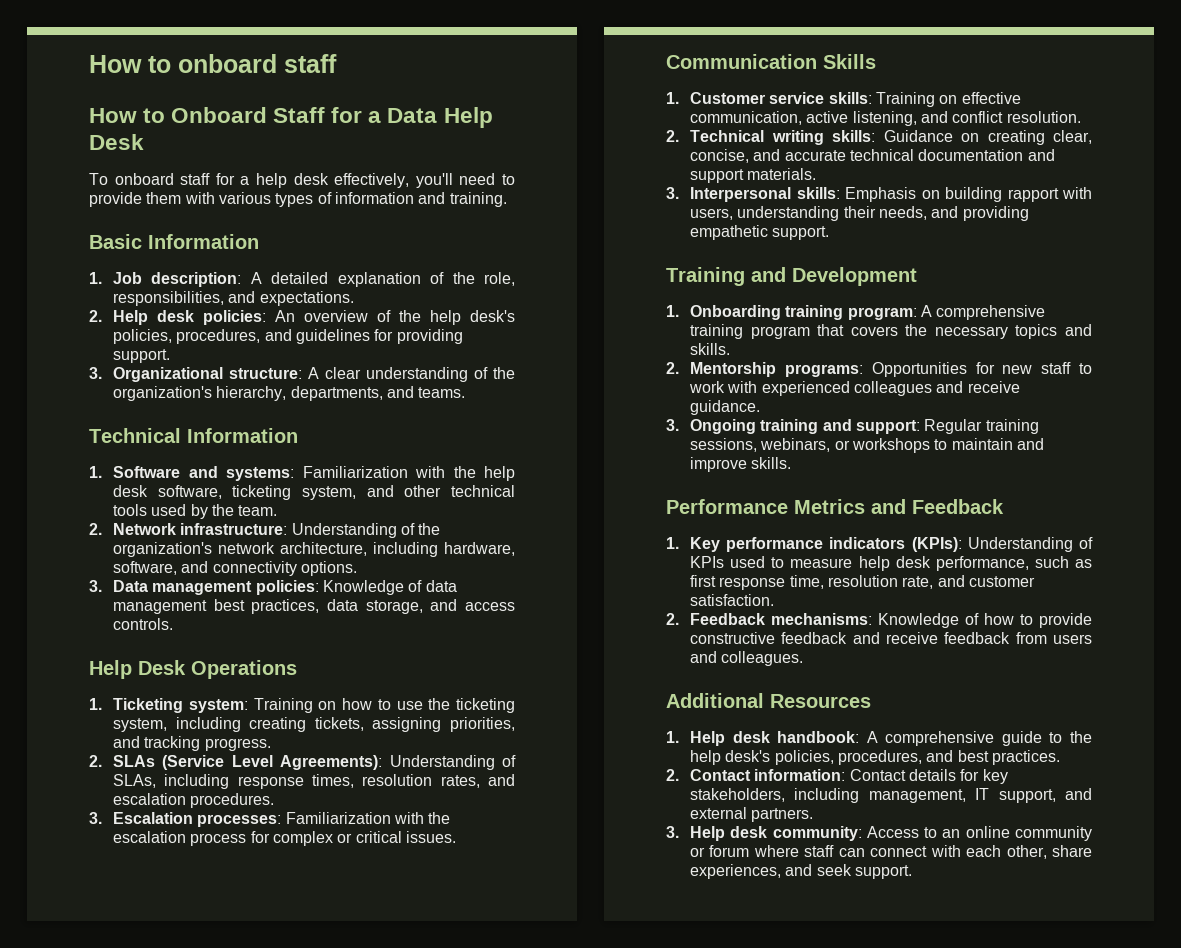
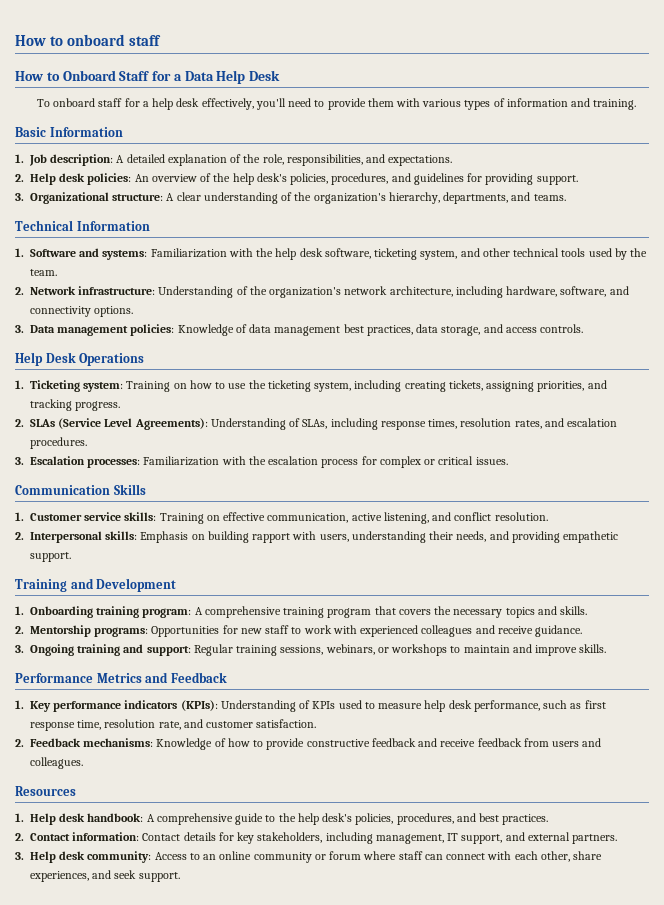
- 2. Technical writing skills: Guidance on creating clear, concise, and accurate technical documentation and support materials.
- 3. Interpersonal skills: Emphasis on building rapport with users, understanding their needs, and providing empathetic support.
+ 2. Interpersonal skills: Emphasis on building rapport with users, understanding their needs, and providing empathetic support.
- Additional Resources
+ Resources

